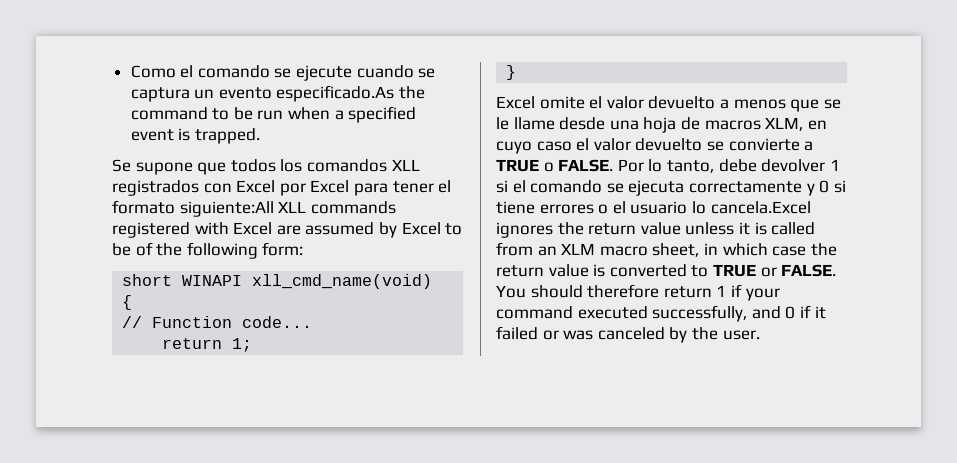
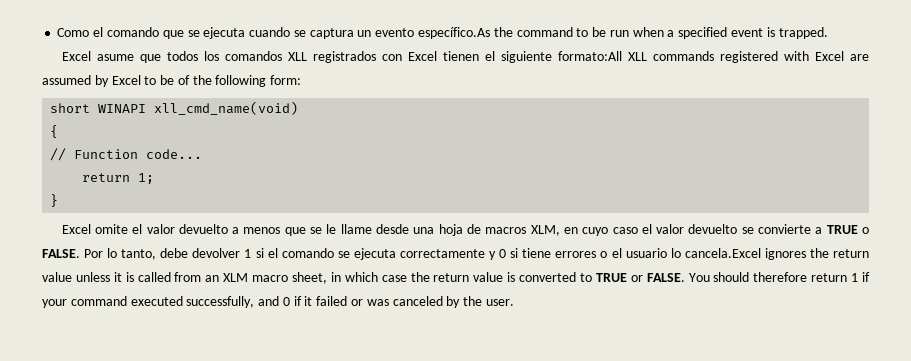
- Como el comando se ejecute cuando se captura un evento especificado.As the command to be run when a specified event is trapped.
+ Como el comando que se ejecuta cuando se captura un evento específico.As the command to be run when a specified event is trapped.
- Se supone que todos los comandos XLL registrados con Excel por Excel para tener el formato siguiente:All XLL commands registered with Excel are assumed by Excel to be of the following form:
+ Excel asume que todos los comandos XLL registrados con Excel tienen el siguiente formato:All XLL commands registered with Excel are assumed by Excel to be of the following form:

